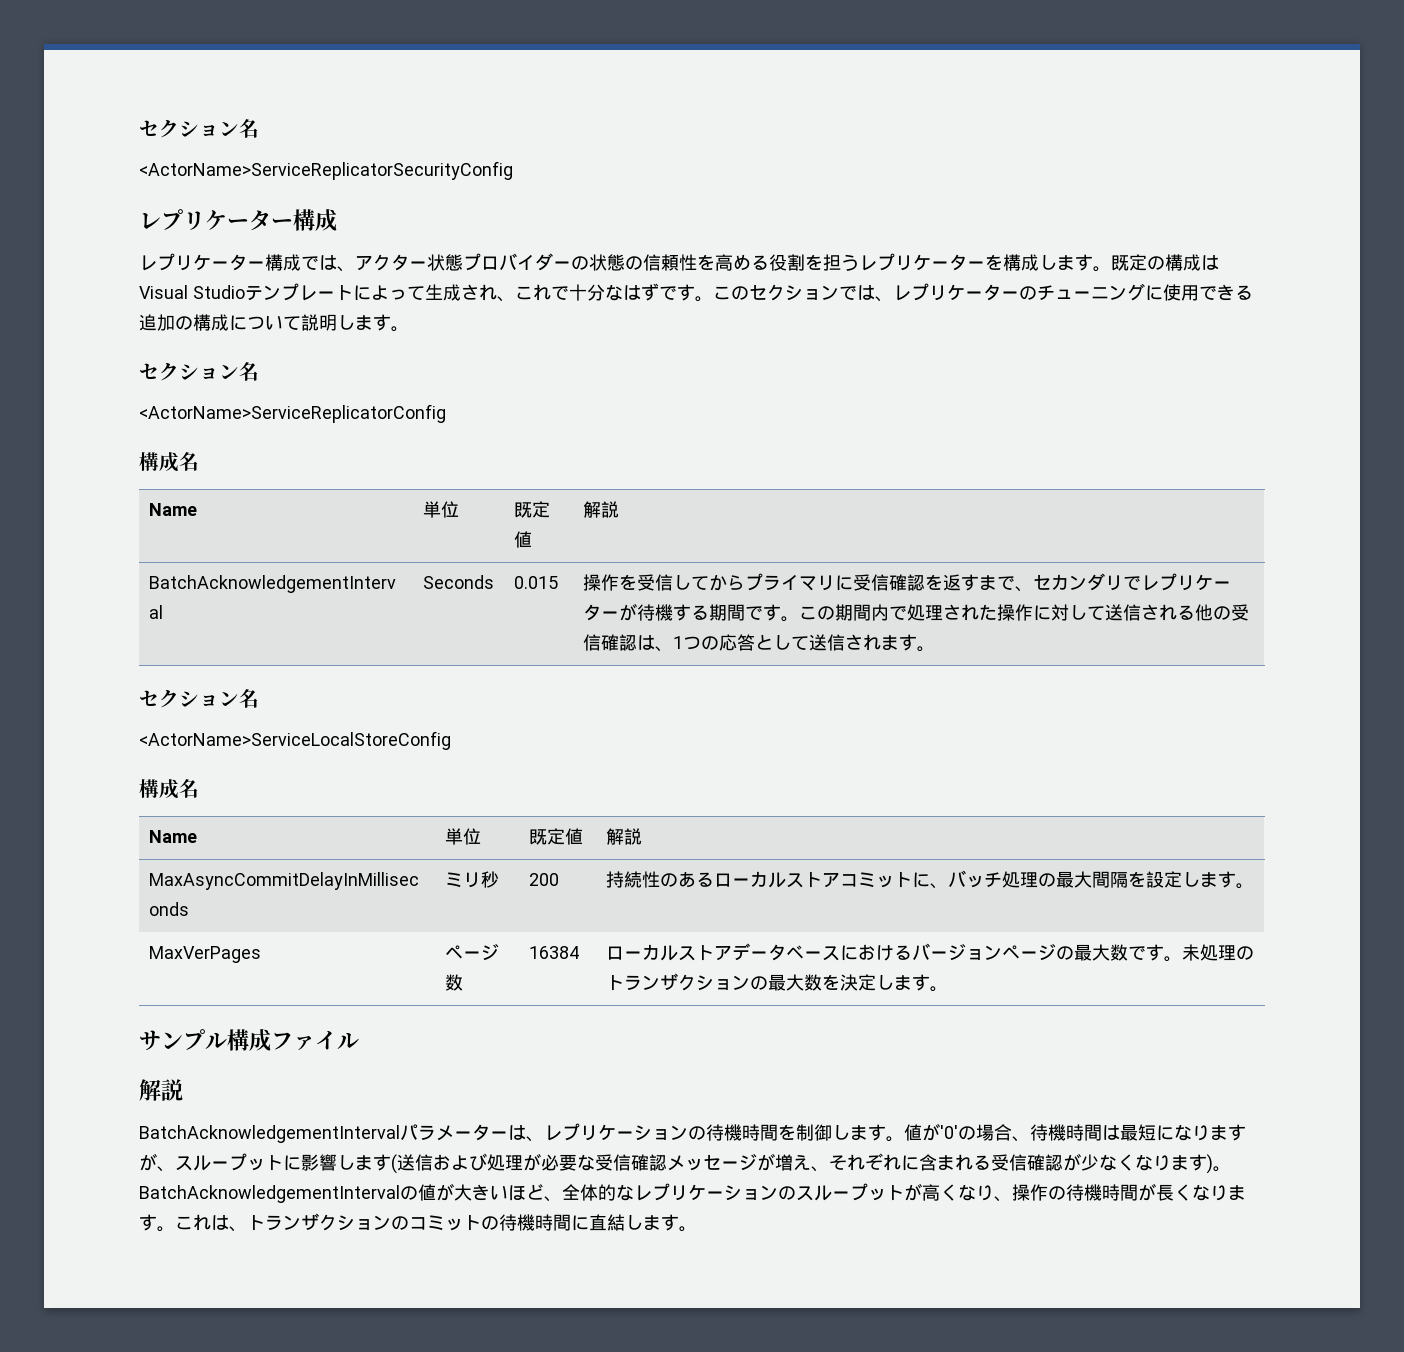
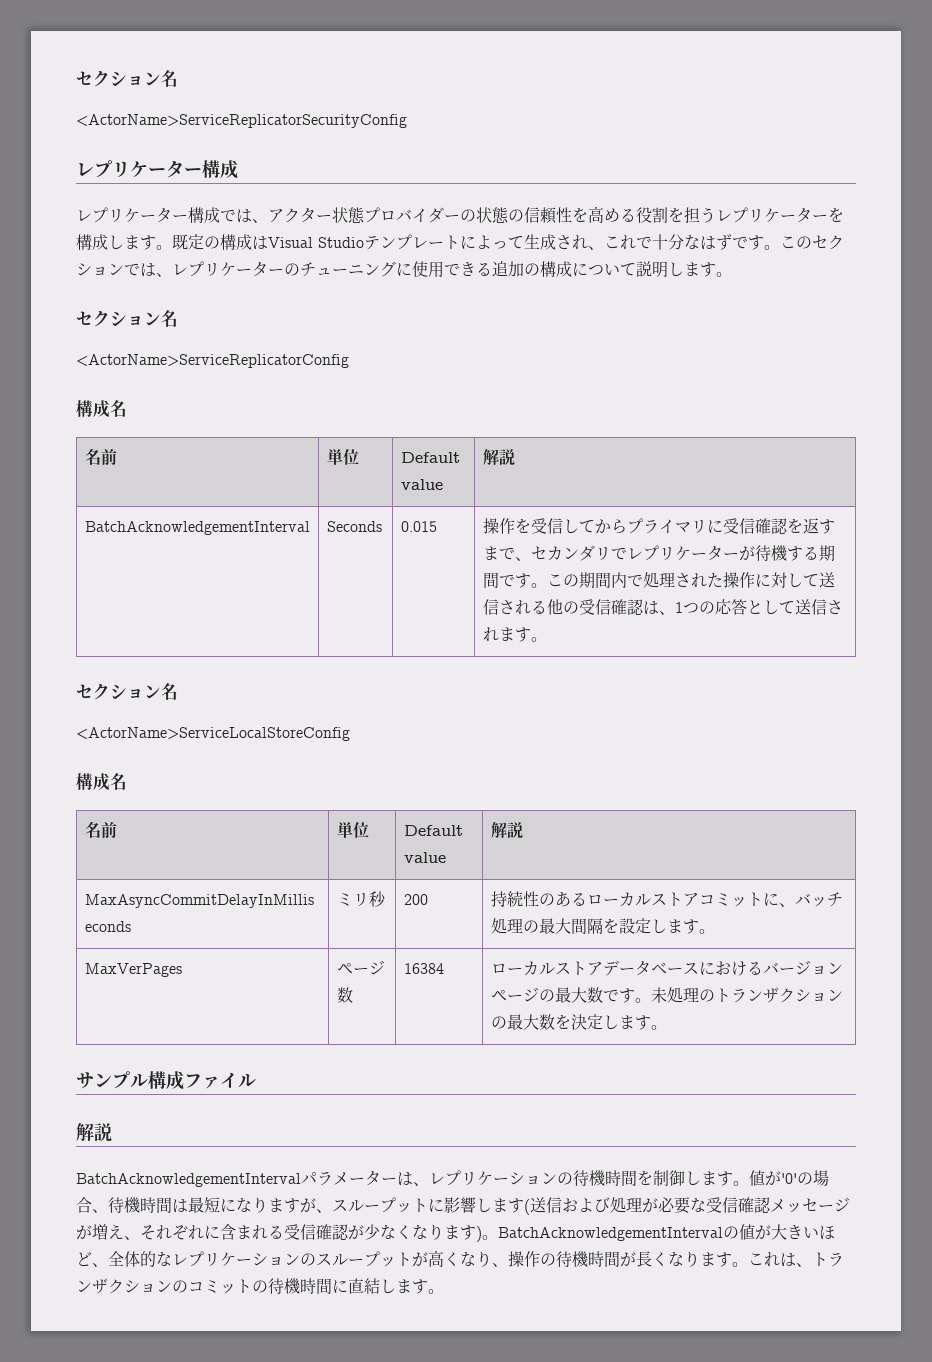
  <ActorName>ServiceReplicatorConfig
  構成名
- Name | 単位 | 既定値 | 解説
+ 名前 | 単位 | Default value | 解説
  <ActorName>ServiceLocalStoreConfig
  構成名
- Name | 単位 | 既定値 | 解説
+ 名前 | 単位 | Default value | 解説

